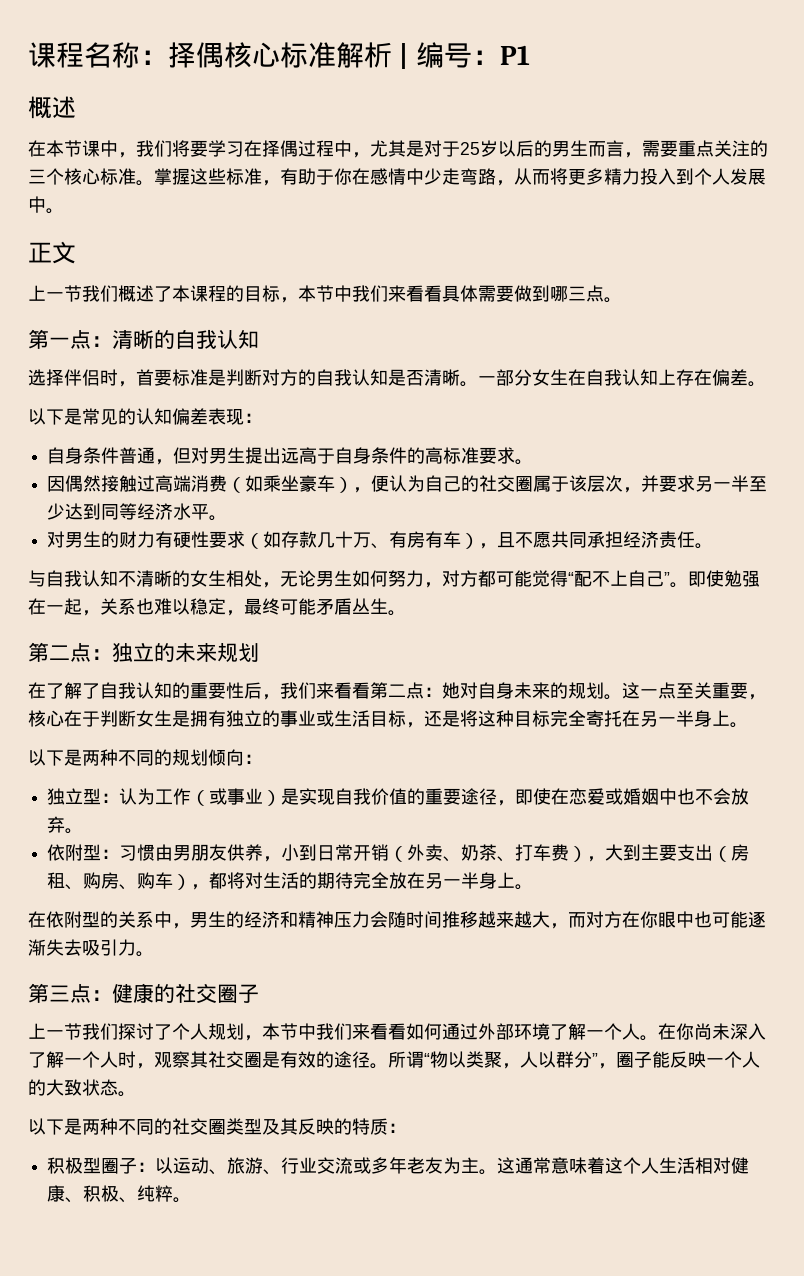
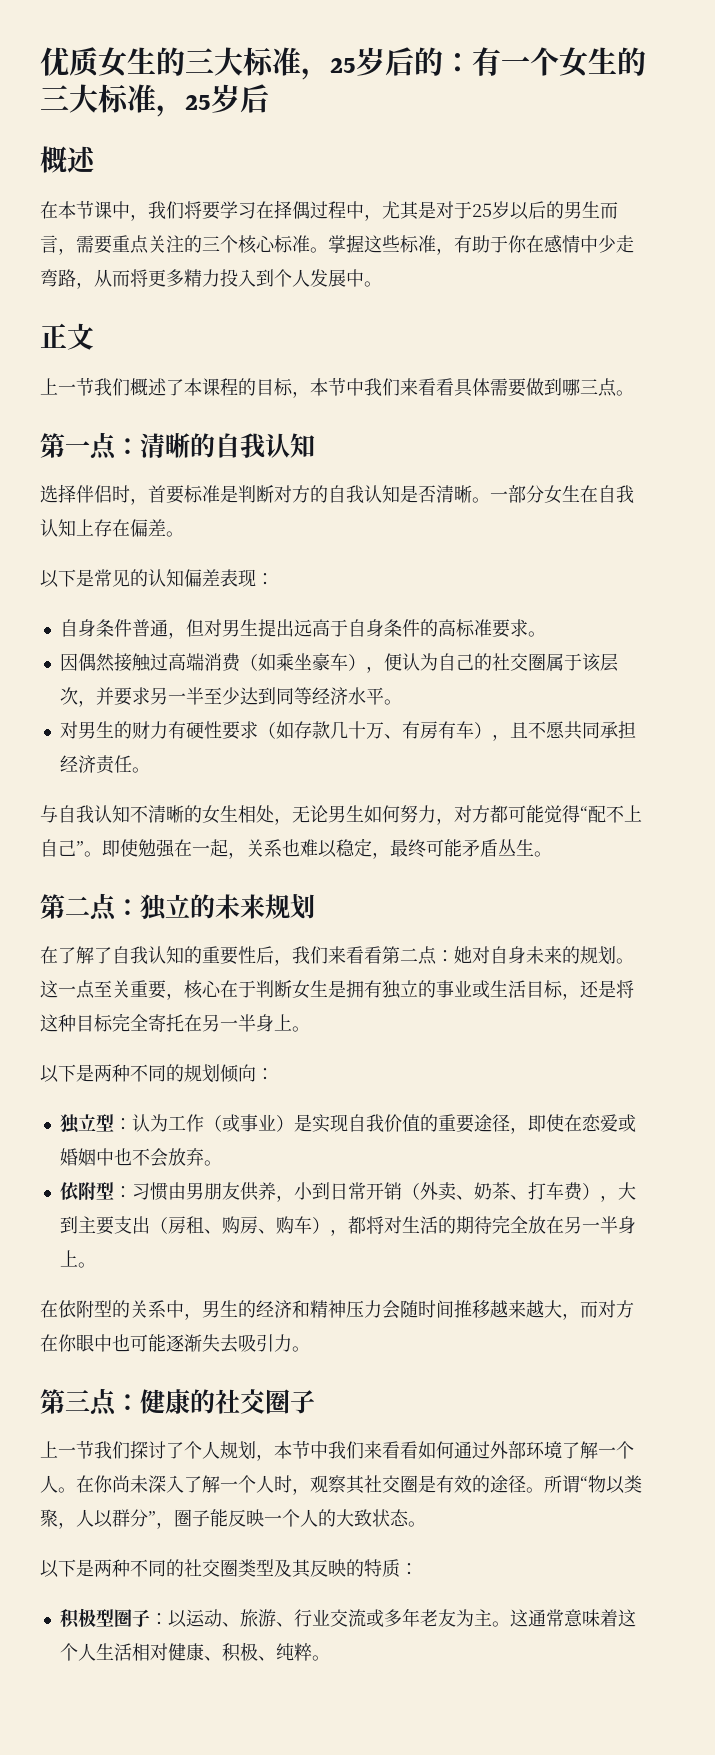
- 课程名称：择偶核心标准解析 | 编号：P1
+ 优质女生的三大标准，25岁后的：有一个女生的三大标准，25岁后

